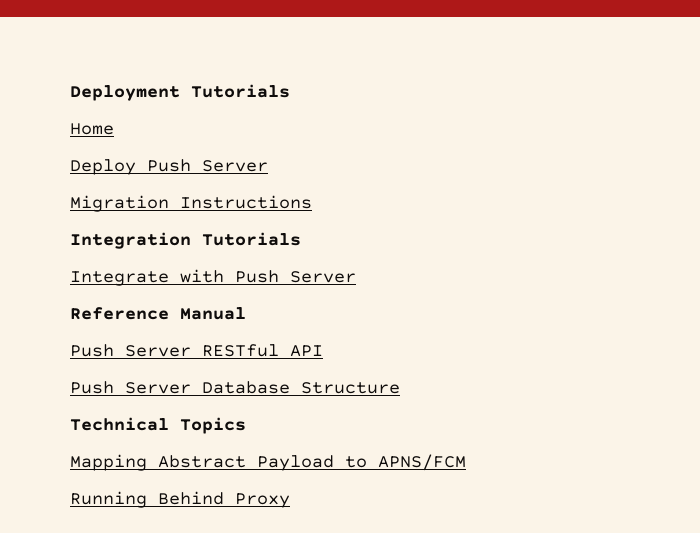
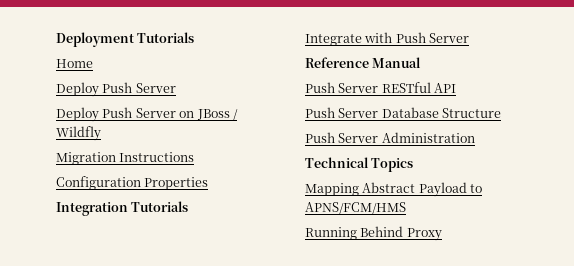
+ Deploy Push Server on JBoss / Wildfly
+ Configuration Properties
+ Push Server Administration
- Mapping Abstract Payload to APNS/FCM
+ Mapping Abstract Payload to APNS/FCM/HMS

